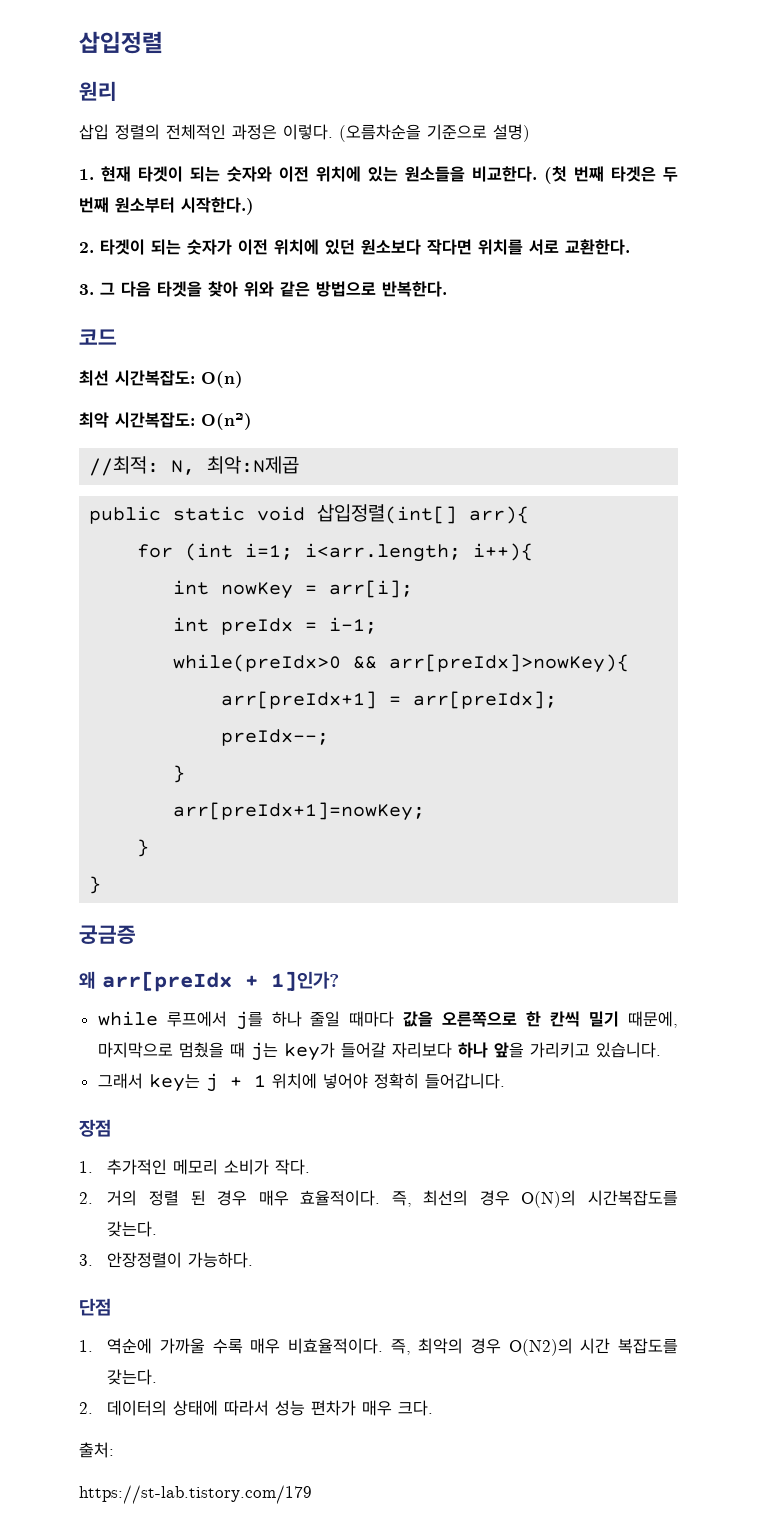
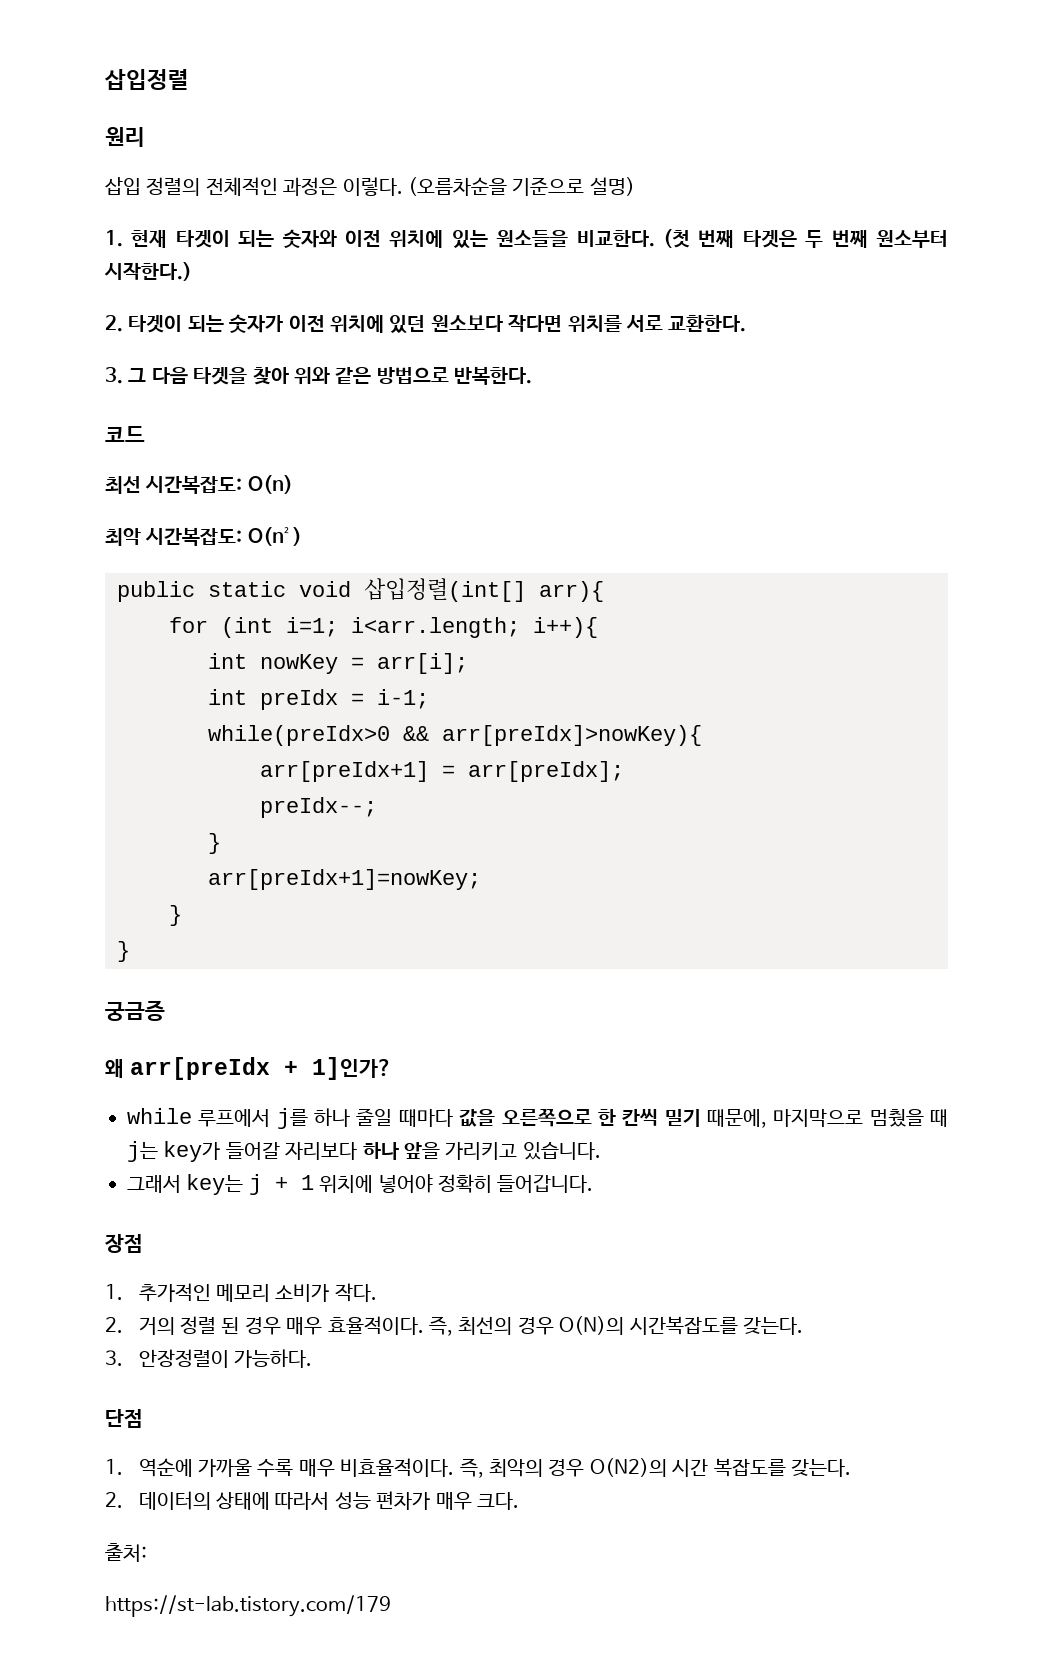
- //최적: N, 최악:N제곱

